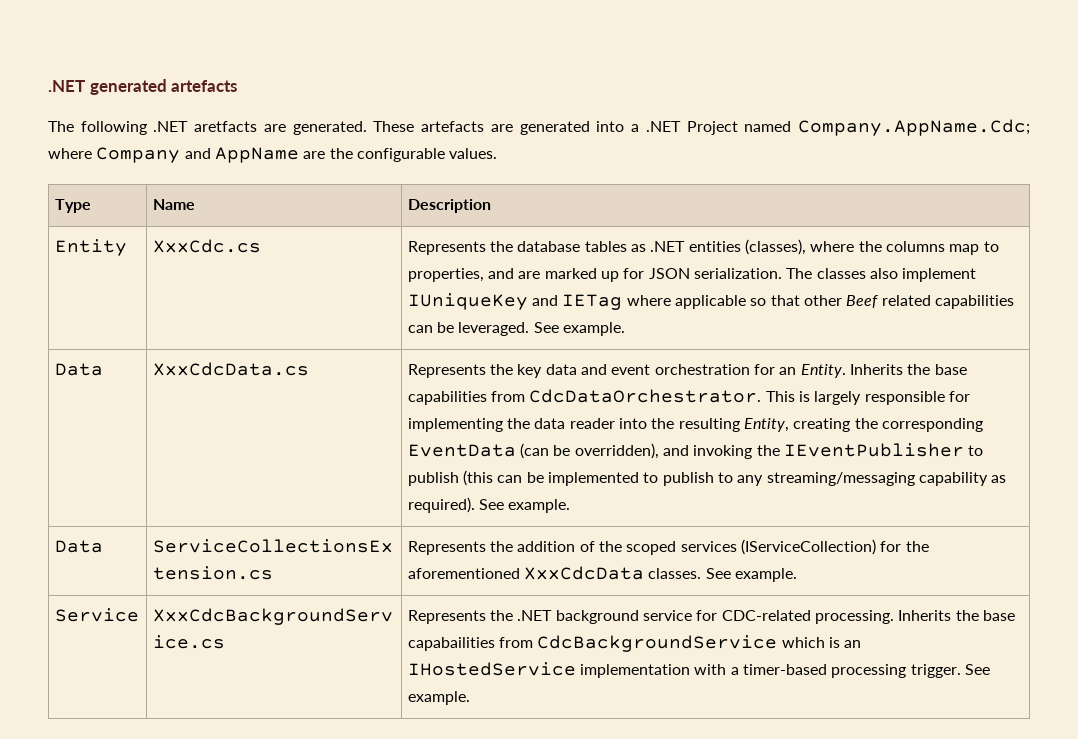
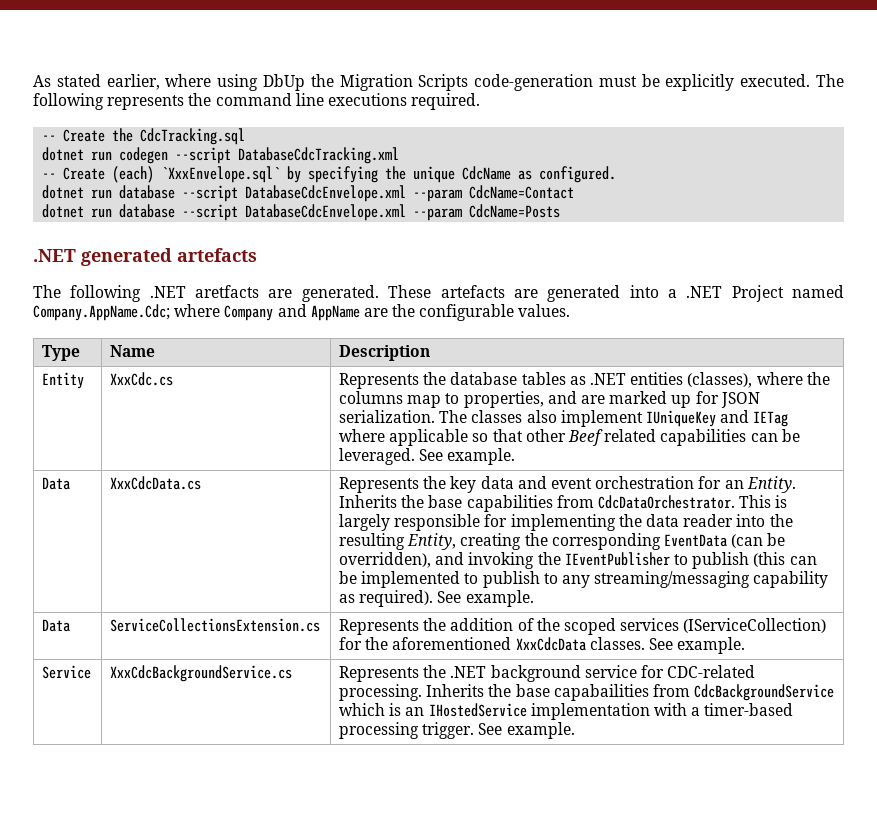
+ As stated earlier, where using DbUp the Migration Scripts code-generation must be explicitly executed. The following represents the command line executions required.
+ -- Create the CdcTracking.sql
+ dotnet run codegen --script DatabaseCdcTracking.xml
+ -- Create (each) `XxxEnvelope.sql` by specifying the unique CdcName as configured.
+ dotnet run database --script DatabaseCdcEnvelope.xml --param CdcName=Contact
+ dotnet run database --script DatabaseCdcEnvelope.xml --param CdcName=Posts

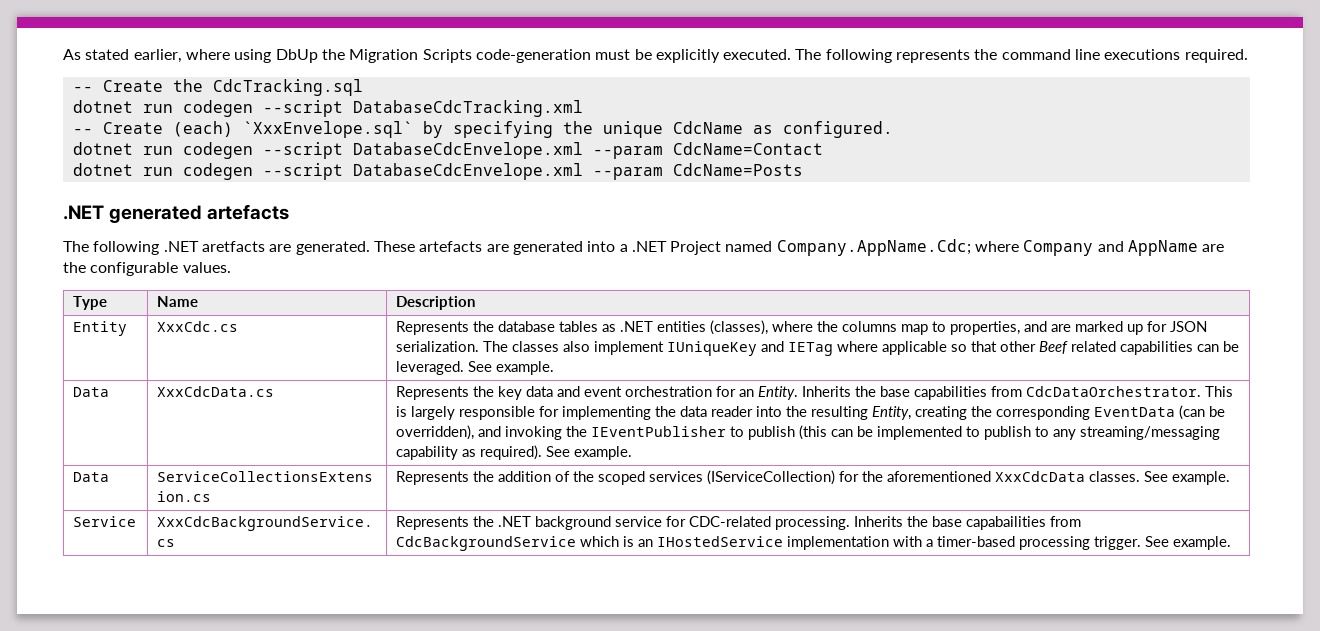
- dotnet run database --script DatabaseCdcEnvelope.xml --param CdcName=Contact
+ dotnet run codegen --script DatabaseCdcEnvelope.xml --param CdcName=Contact
- dotnet run database --script DatabaseCdcEnvelope.xml --param CdcName=Posts
+ dotnet run codegen --script DatabaseCdcEnvelope.xml --param CdcName=Posts

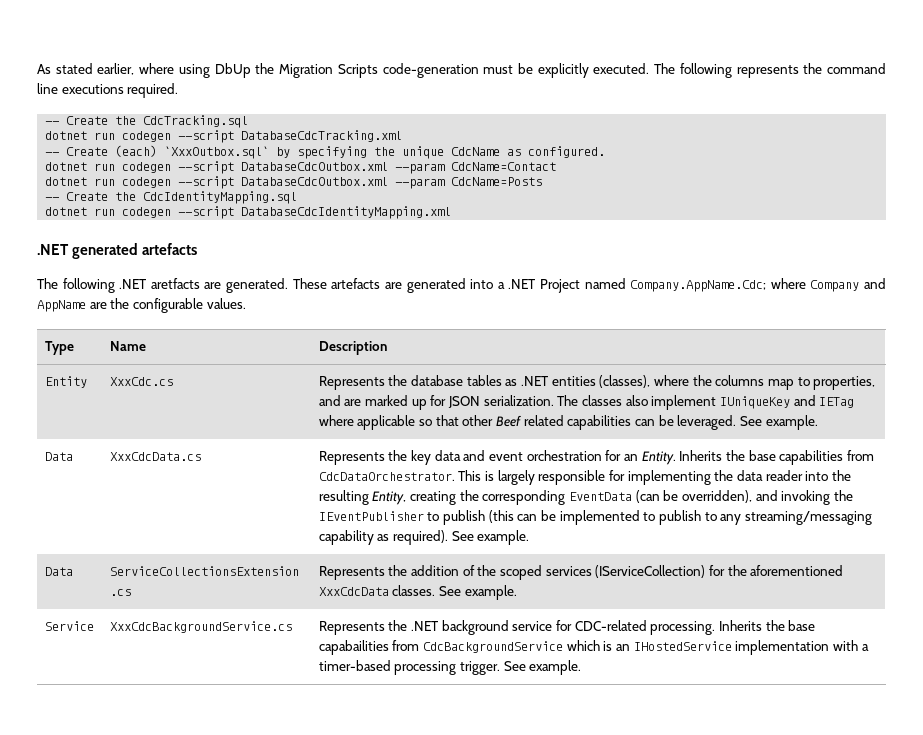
- -- Create (each) `XxxEnvelope.sql` by specifying the unique CdcName as configured.
+ -- Create (each) `XxxOutbox.sql` by specifying the unique CdcName as configured.
- dotnet run codegen --script DatabaseCdcEnvelope.xml --param CdcName=Contact
+ dotnet run codegen --script DatabaseCdcOutbox.xml --param CdcName=Contact
- dotnet run codegen --script DatabaseCdcEnvelope.xml --param CdcName=Posts
+ dotnet run codegen --script DatabaseCdcOutbox.xml --param CdcName=Posts
+ -- Create the CdcIdentityMapping.sql
+ dotnet run codegen --script DatabaseCdcIdentityMapping.xml

